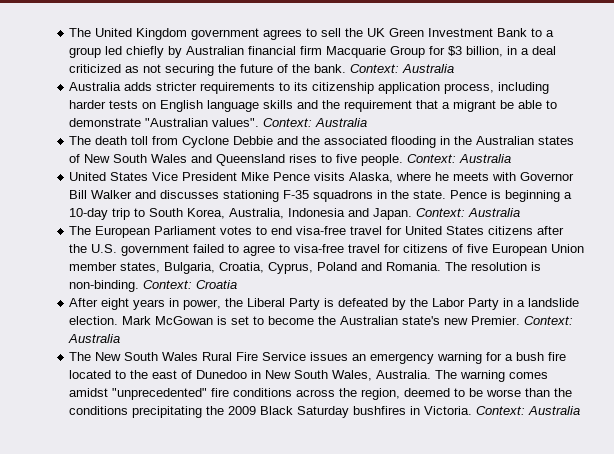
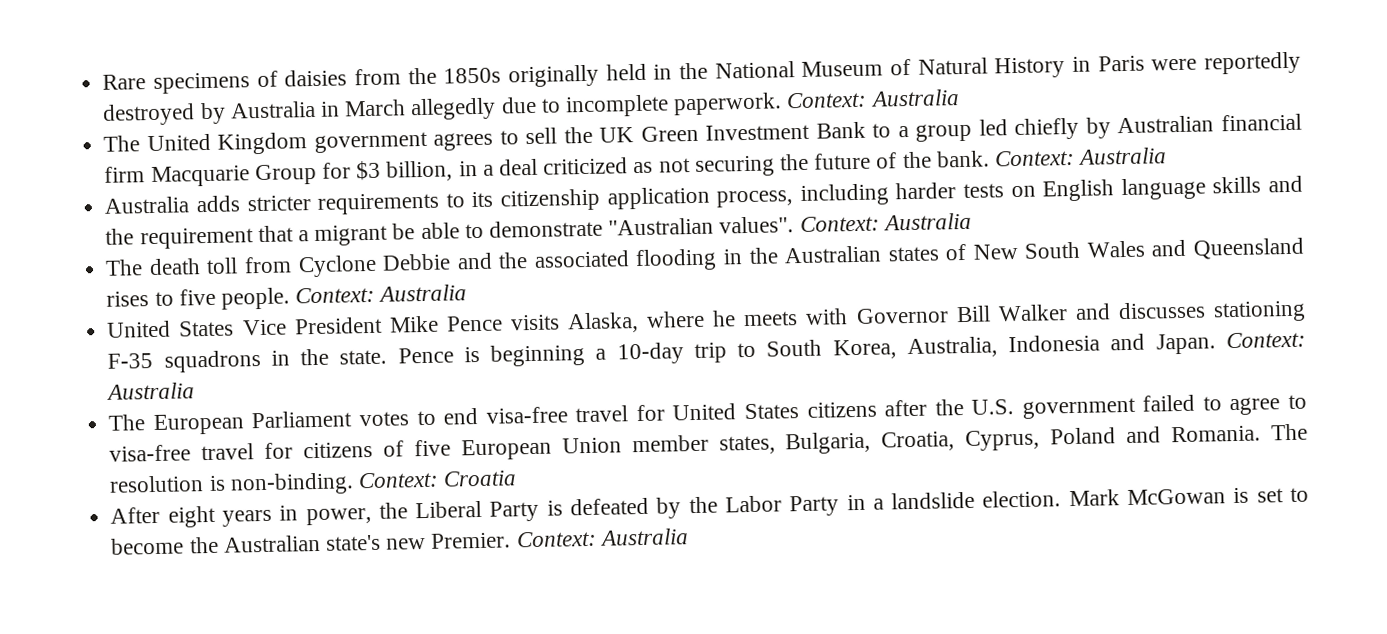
+ Rare specimens of daisies from the 1850s originally held in the National Museum of Natural History in Paris were reportedly destroyed by Australia in March allegedly due to incomplete paperwork. Context: Australia
- The New South Wales Rural Fire Service issues an emergency warning for a bush fire located to the east of Dunedoo in New South Wales, Australia. The warning comes amidst "unprecedented" fire conditions across the region, deemed to be worse than the conditions precipitating the 2009 Black Saturday bushfires in Victoria. Context: Australia

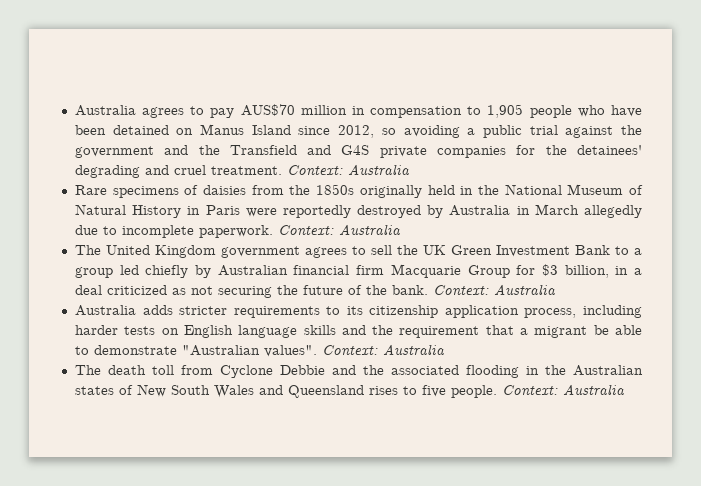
+ Australia agrees to pay AUS$70 million in compensation to 1,905 people who have been detained on Manus Island since 2012, so avoiding a public trial against the government and the Transfield and G4S private companies for the detainees' degrading and cruel treatment. Context: Australia
- United States Vice President Mike Pence visits Alaska, where he meets with Governor Bill Walker and discusses stationing F-35 squadrons in the state. Pence is beginning a 10-day trip to South Korea, Australia, Indonesia and Japan. Context: Australia
- The European Parliament votes to end visa-free travel for United States citizens after the U.S. government failed to agree to visa-free travel for citizens of five European Union member states, Bulgaria, Croatia, Cyprus, Poland and Romania. The resolution is non-binding. Context: Croatia
- After eight years in power, the Liberal Party is defeated by the Labor Party in a landslide election. Mark McGowan is set to become the Australian state's new Premier. Context: Australia

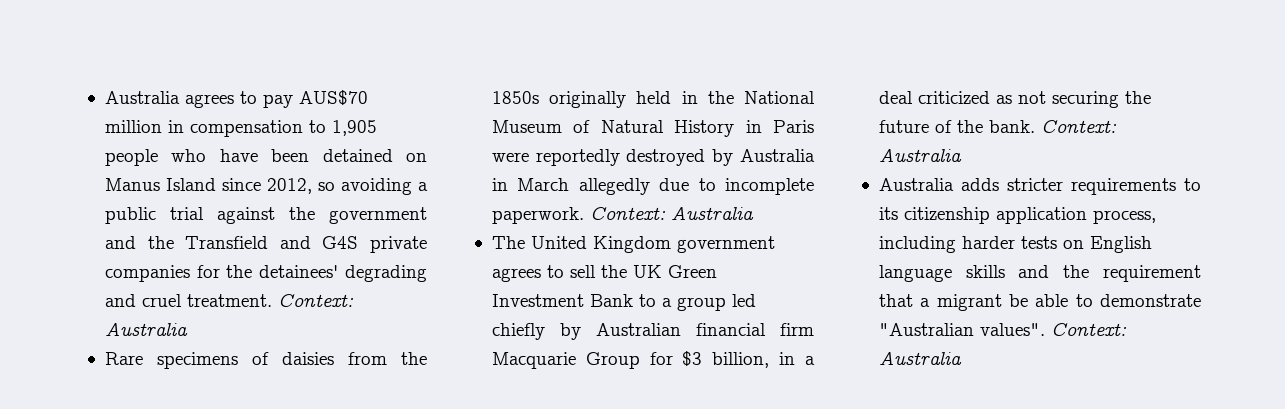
- The death toll from Cyclone Debbie and the associated flooding in the Australian states of New South Wales and Queensland rises to five people. Context: Australia

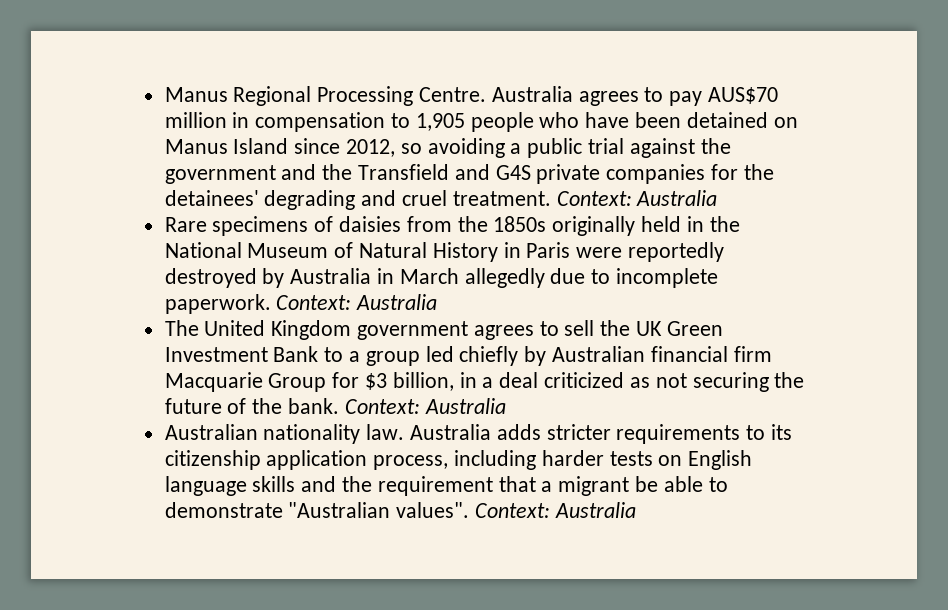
+ Manus Regional Processing Centre.
+ Australian nationality law.

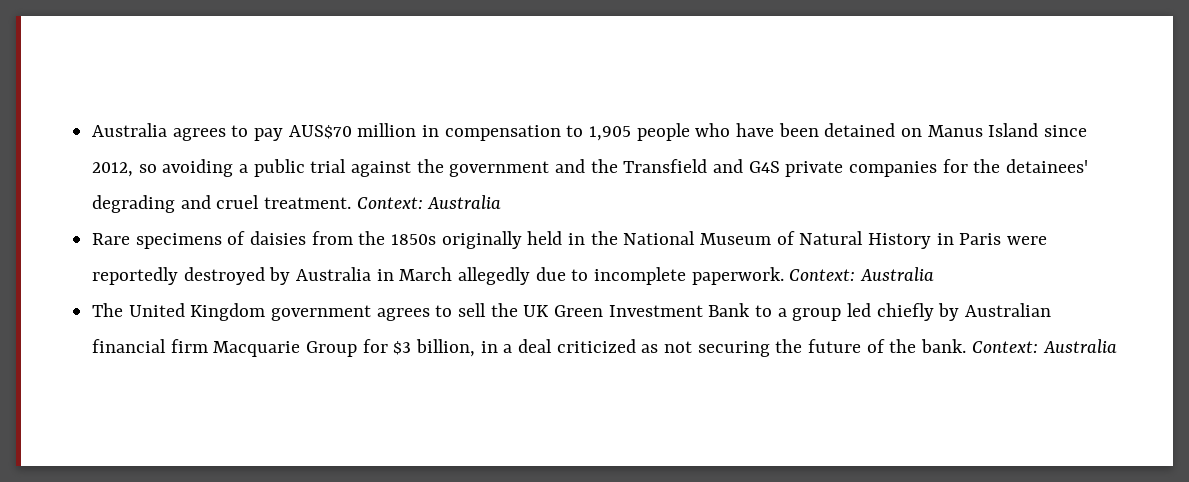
- Manus Regional Processing Centre.
- Australian nationality law. Australia adds stricter requirements to its citizenship application process, including harder tests on English language skills and the requirement that a migrant be able to demonstrate "Australian values". Context: Australia

